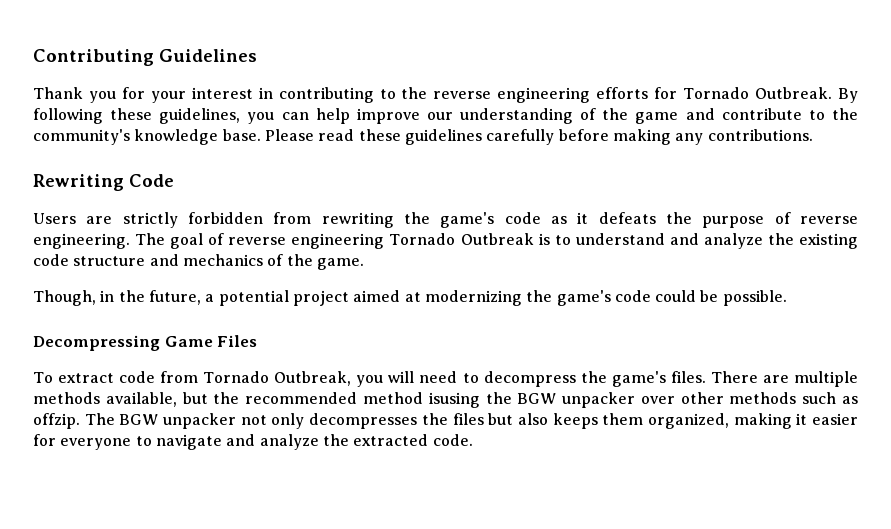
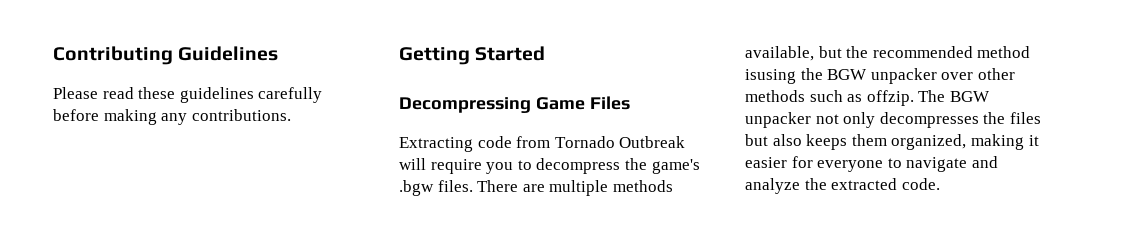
- Thank you for your interest in contributing to the reverse engineering efforts for Tornado Outbreak. By following these guidelines, you can help improve our understanding of the game and contribute to the community's knowledge base.
- Rewriting Code
- Users are strictly forbidden from rewriting the game's code as it defeats the purpose of reverse engineering. The goal of reverse engineering Tornado Outbreak is to understand and analyze the existing code structure and mechanics of the game.
- Though, in the future, a potential project aimed at modernizing the game's code could be possible.
+ Getting Started
- To extract code from Tornado Outbreak, you will need to decompress the game's files.
+ Extracting code from Tornado Outbreak will require you to decompress the game's .bgw files.

